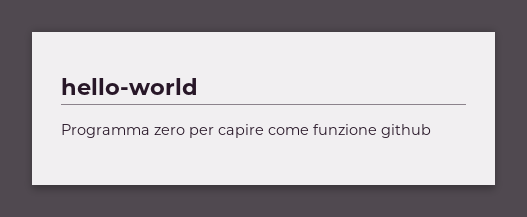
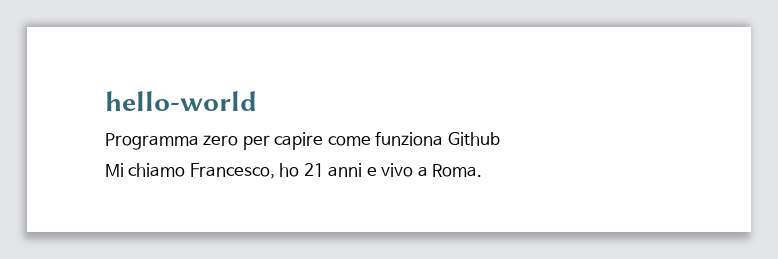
- Programma zero per capire come funzione github
+ Programma zero per capire come funziona Github
+ Mi chiamo Francesco, ho 21 anni e vivo a Roma.

